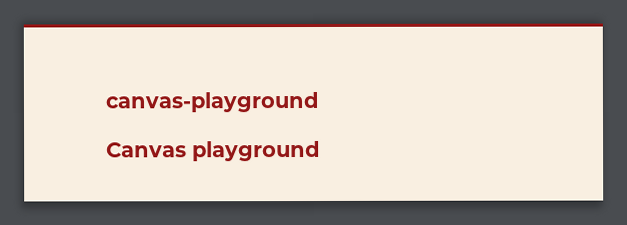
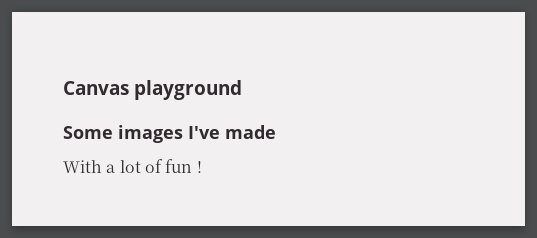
- canvas-playground
+ Some images I've made
+ With a lot of fun !

